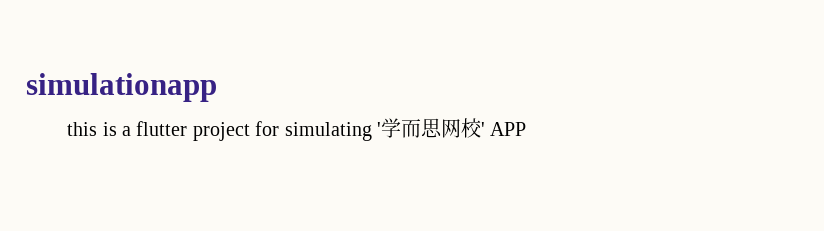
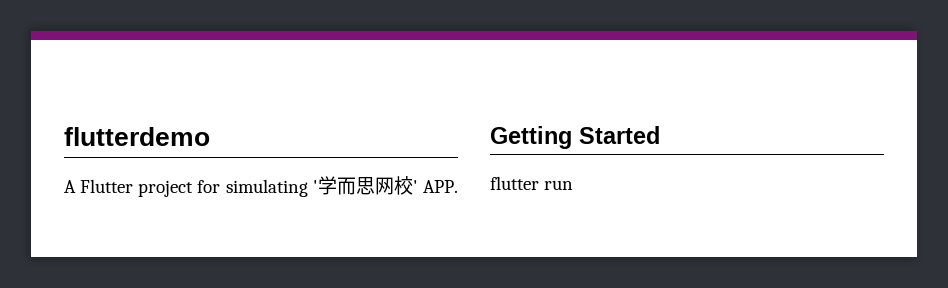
- simulationapp
- this is a flutter project for simulating '学而思网校' APP
+ flutterdemo
+ A Flutter project for simulating '学而思网校' APP.
+ Getting Started
+ flutter run

